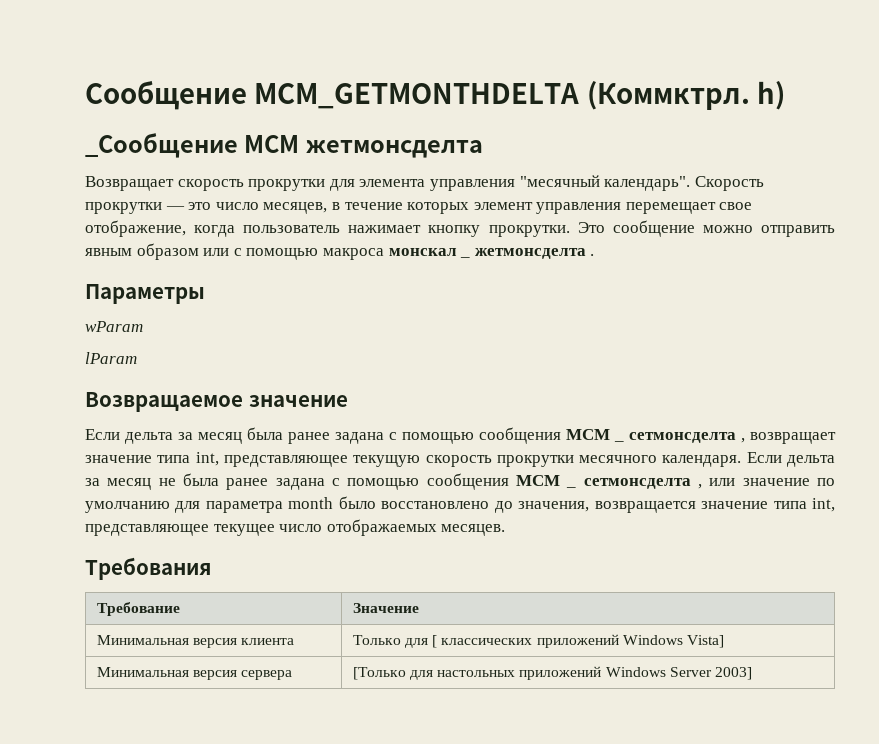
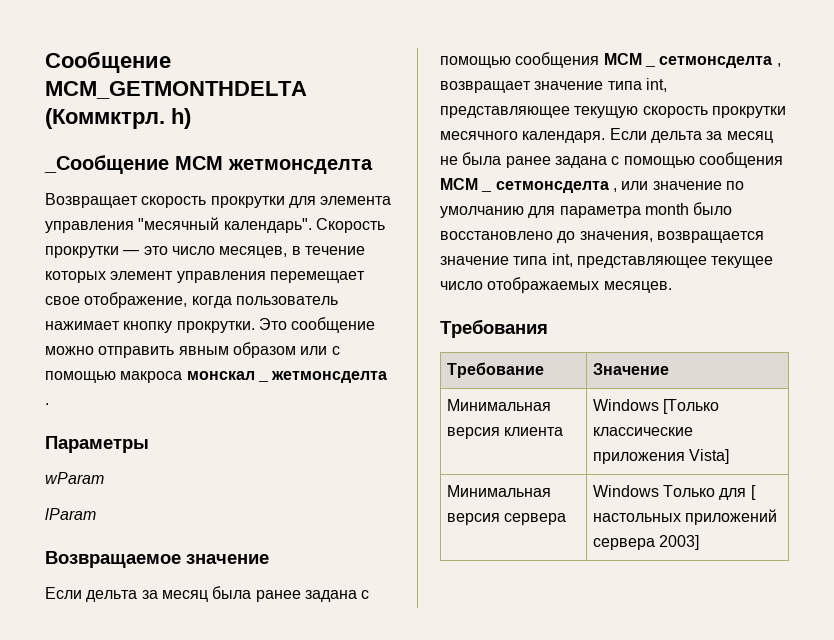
- Минимальная версия клиента | Только для [ классических приложений Windows Vista]
- Минимальная версия сервера | [Только для настольных приложений Windows Server 2003]
+ Минимальная версия клиента | Windows [Только классические приложения Vista]
+ Минимальная версия сервера | Windows Только для [ настольных приложений сервера 2003]

